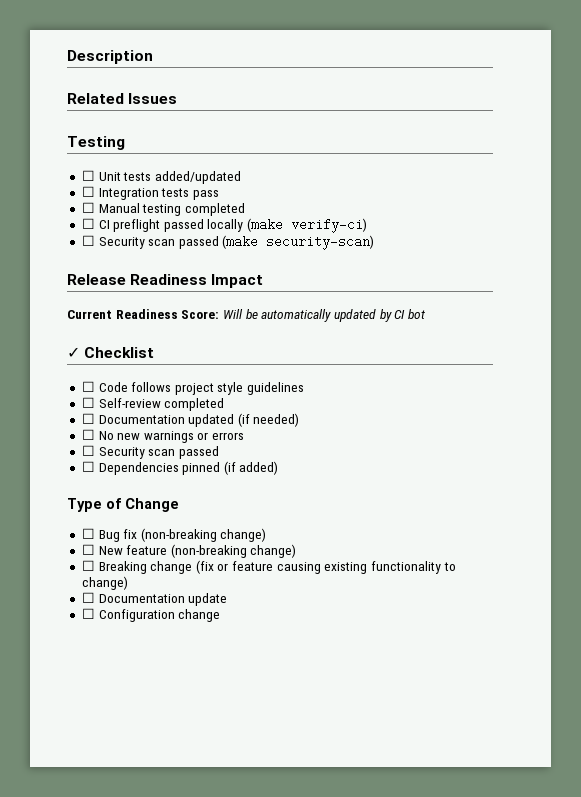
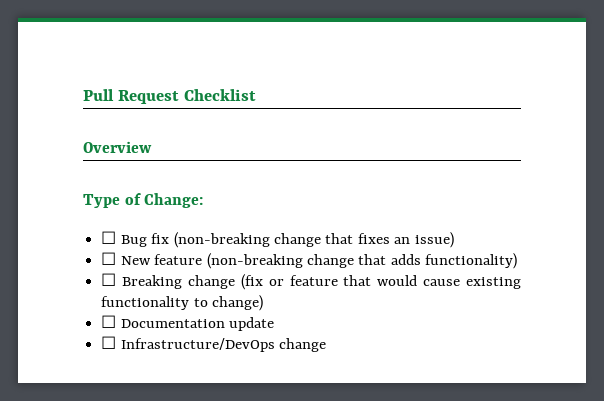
- Description
- Related Issues
- Testing
- ☐ Unit tests added/updated
- ☐ Integration tests pass
- ☐ Manual testing completed
- ☐ CI preflight passed locally (make verify-ci)
- ☐ Security scan passed (make security-scan)
- Release Readiness Impact
- Current Readiness Score: Will be automatically updated by CI bot
- ✓ Checklist
- ☐ Code follows project style guidelines
- ☐ Self-review completed
- ☐ Documentation updated (if needed)
- ☐ No new warnings or errors
- ☐ Security scan passed
- ☐ Dependencies pinned (if added)
+ Pull Request Checklist
+ Overview
- Type of Change
+ Type of Change:
- ☐ Bug fix (non-breaking change)
+ ☐ Bug fix (non-breaking change that fixes an issue)
- ☐ New feature (non-breaking change)
+ ☐ New feature (non-breaking change that adds functionality)
- ☐ Breaking change (fix or feature causing existing functionality to change)
+ ☐ Breaking change (fix or feature that would cause existing functionality to change)
- ☐ Configuration change
+ ☐ Infrastructure/DevOps change

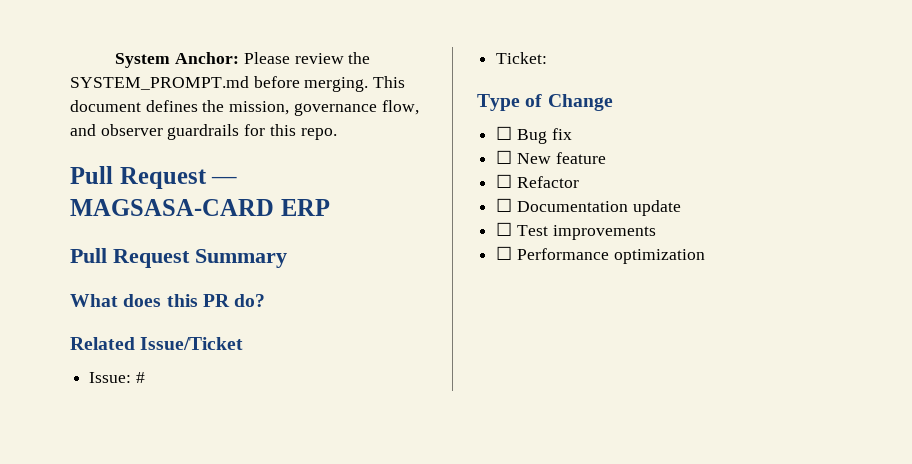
- Pull Request Checklist
- Overview
+ System Anchor: Please review the SYSTEM_PROMPT.md before merging. This document defines the mission, governance flow, and observer guardrails for this repo.
+ Pull Request — MAGSASA-CARD ERP
+ Pull Request Summary
+ What does this PR do?
+ Related Issue/Ticket
+ Issue: #
+ Ticket:
- Type of Change:
+ Type of Change
- ☐ Bug fix (non-breaking change that fixes an issue)
- ☐ New feature (non-breaking change that adds functionality)
- ☐ Breaking change (fix or feature that would cause existing functionality to change)
+ ☐ Bug fix
+ ☐ New feature
+ ☐ Refactor
- ☐ Infrastructure/DevOps change
+ ☐ Test improvements
+ ☐ Performance optimization

